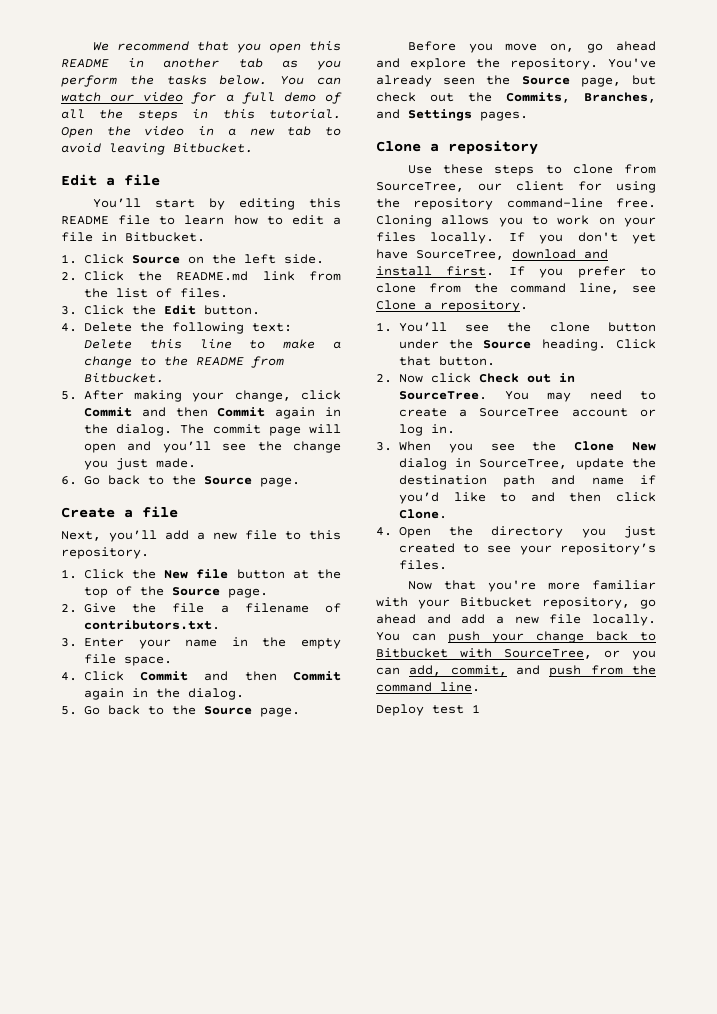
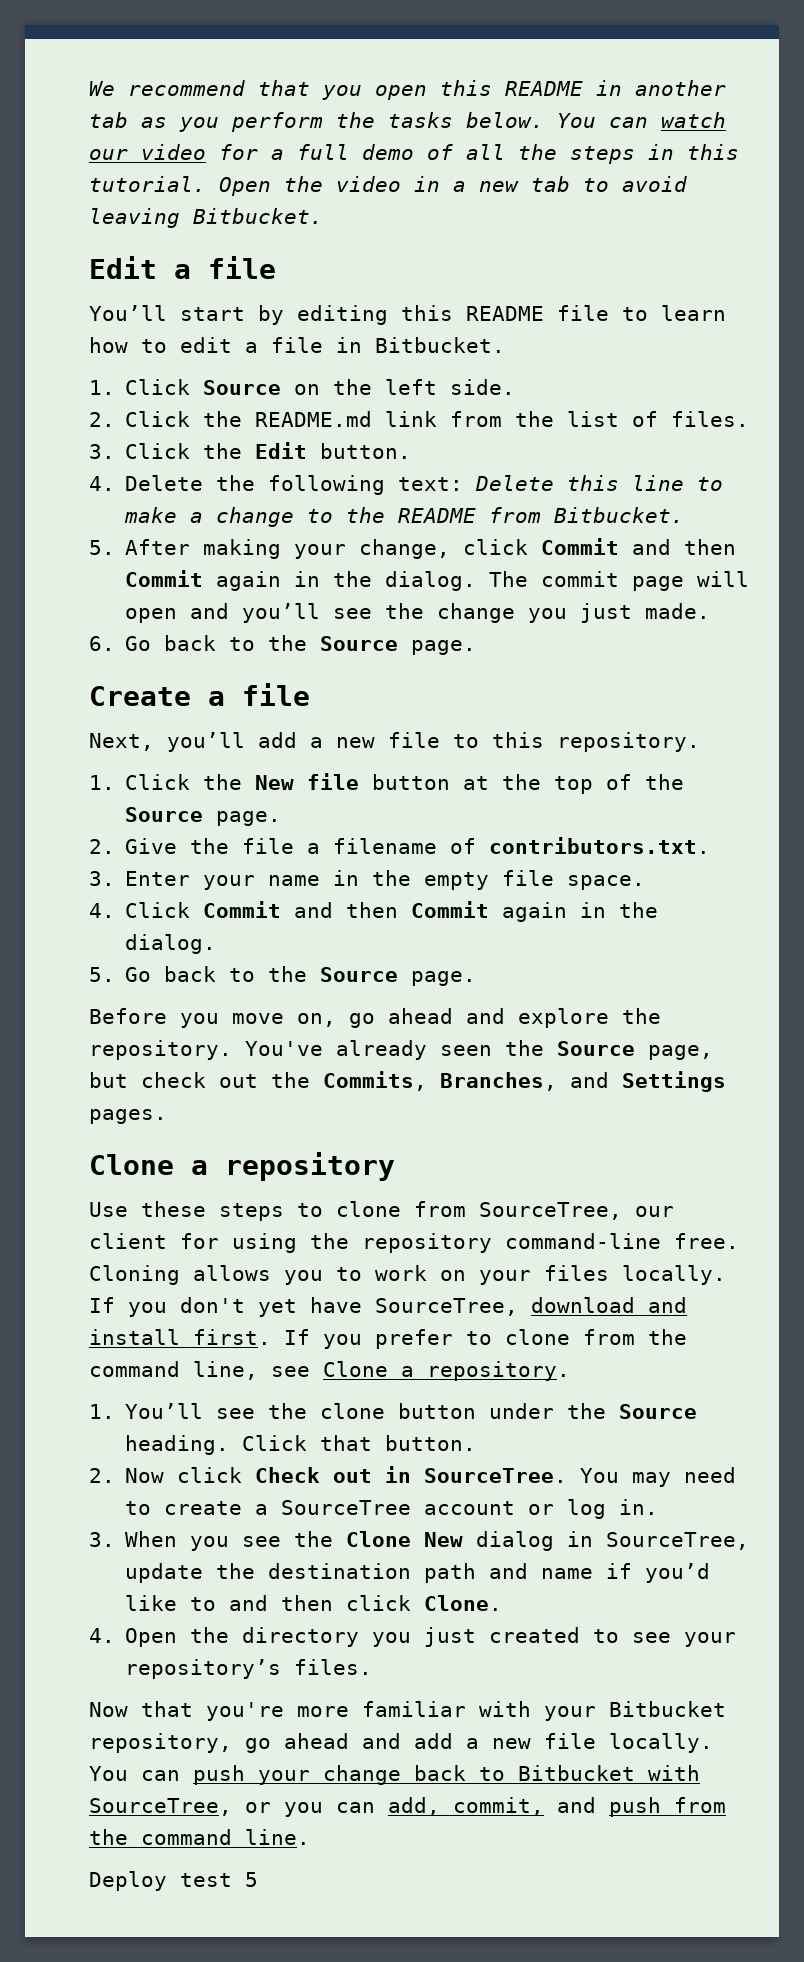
- Deploy test 1
+ Deploy test 5

